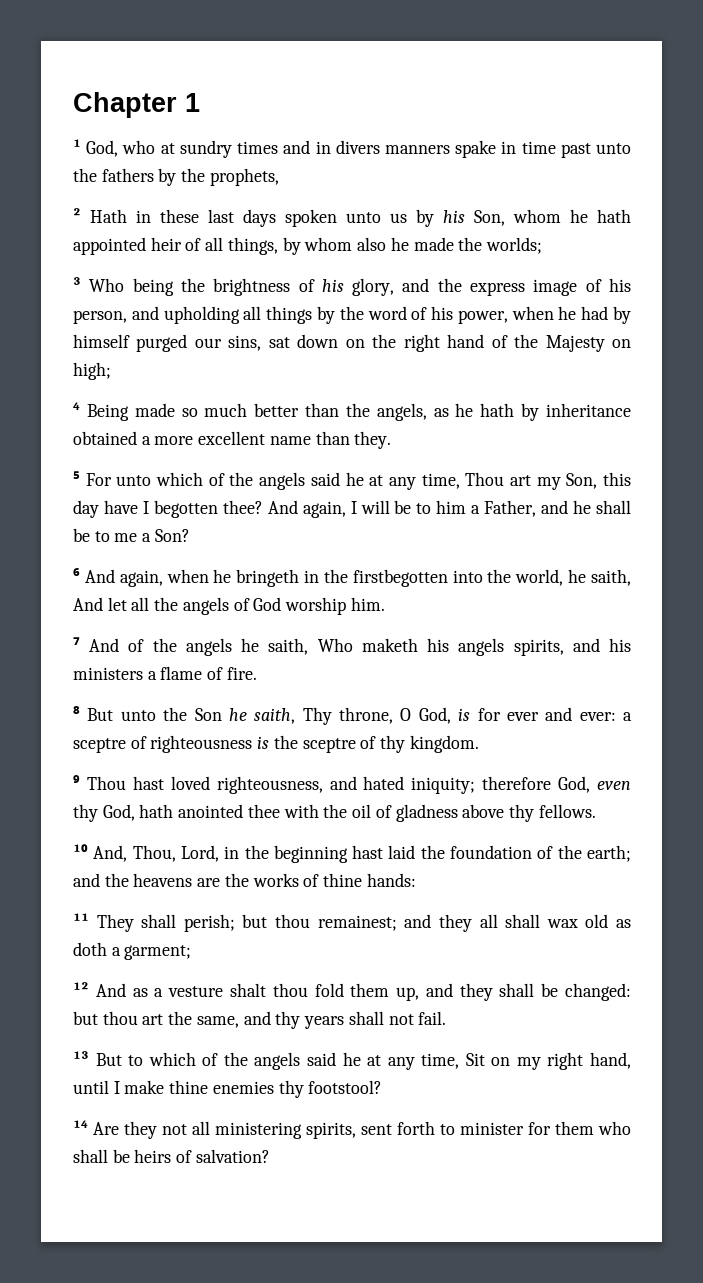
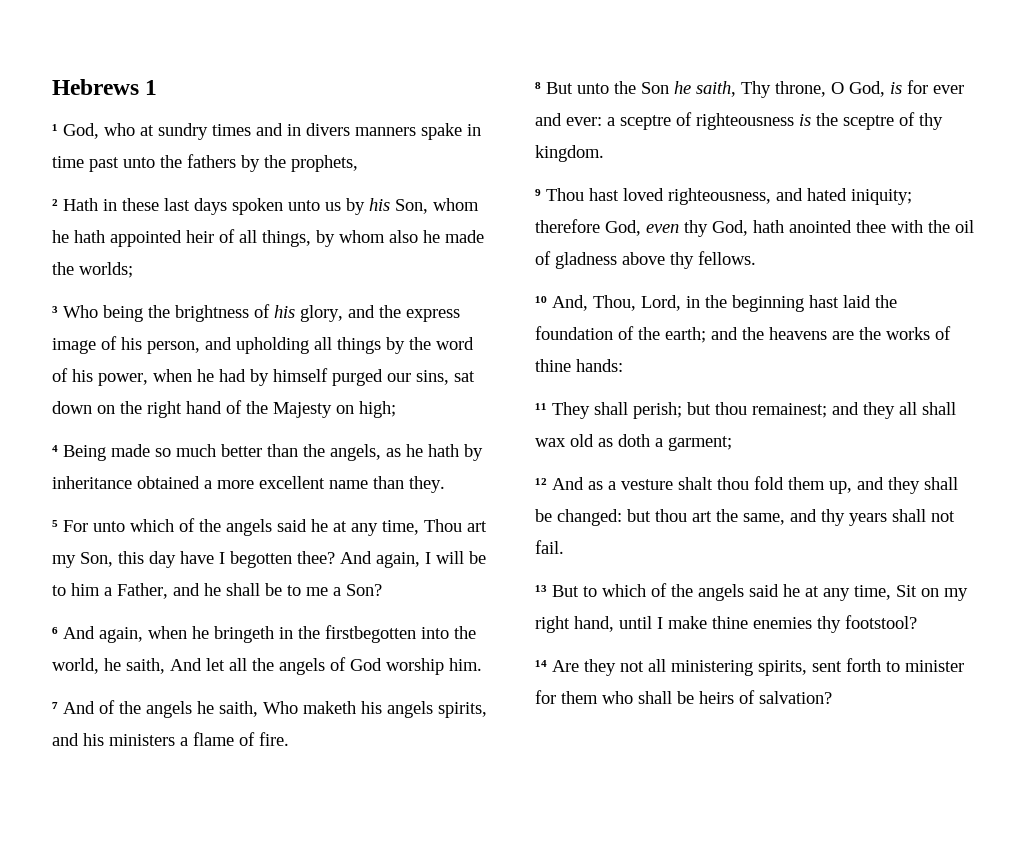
- Chapter 1
+ Hebrews 1

